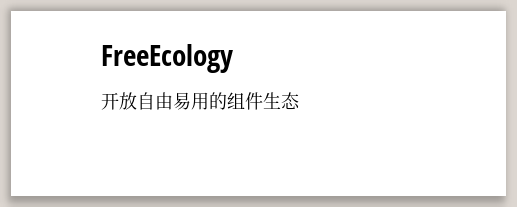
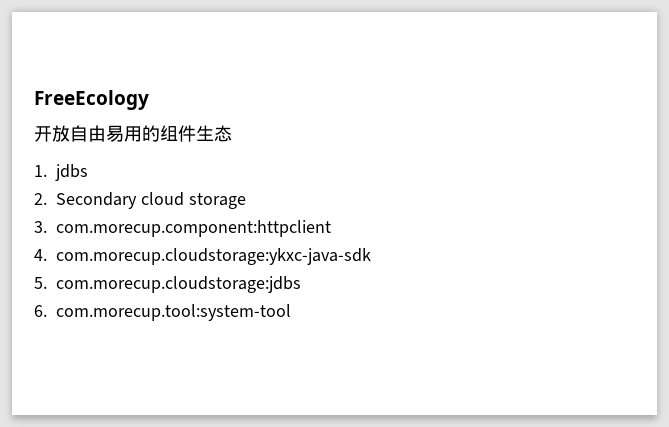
+ 1. jdbs
+ 2. Secondary cloud storage
+ 3. com.morecup.component:httpclient
+ 4. com.morecup.cloudstorage:ykxc-java-sdk
+ 5. com.morecup.cloudstorage:jdbs
+ 6. com.morecup.tool:system-tool

